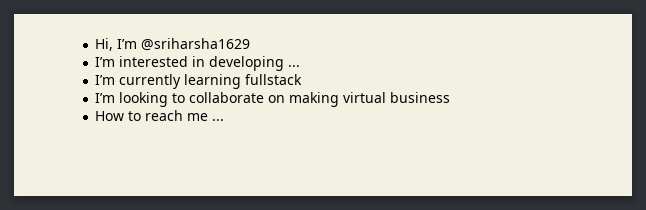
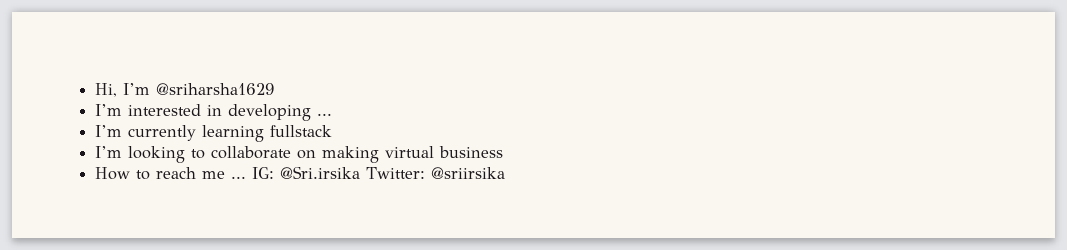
+ IG: @Sri.irsika Twitter: @sriirsika

